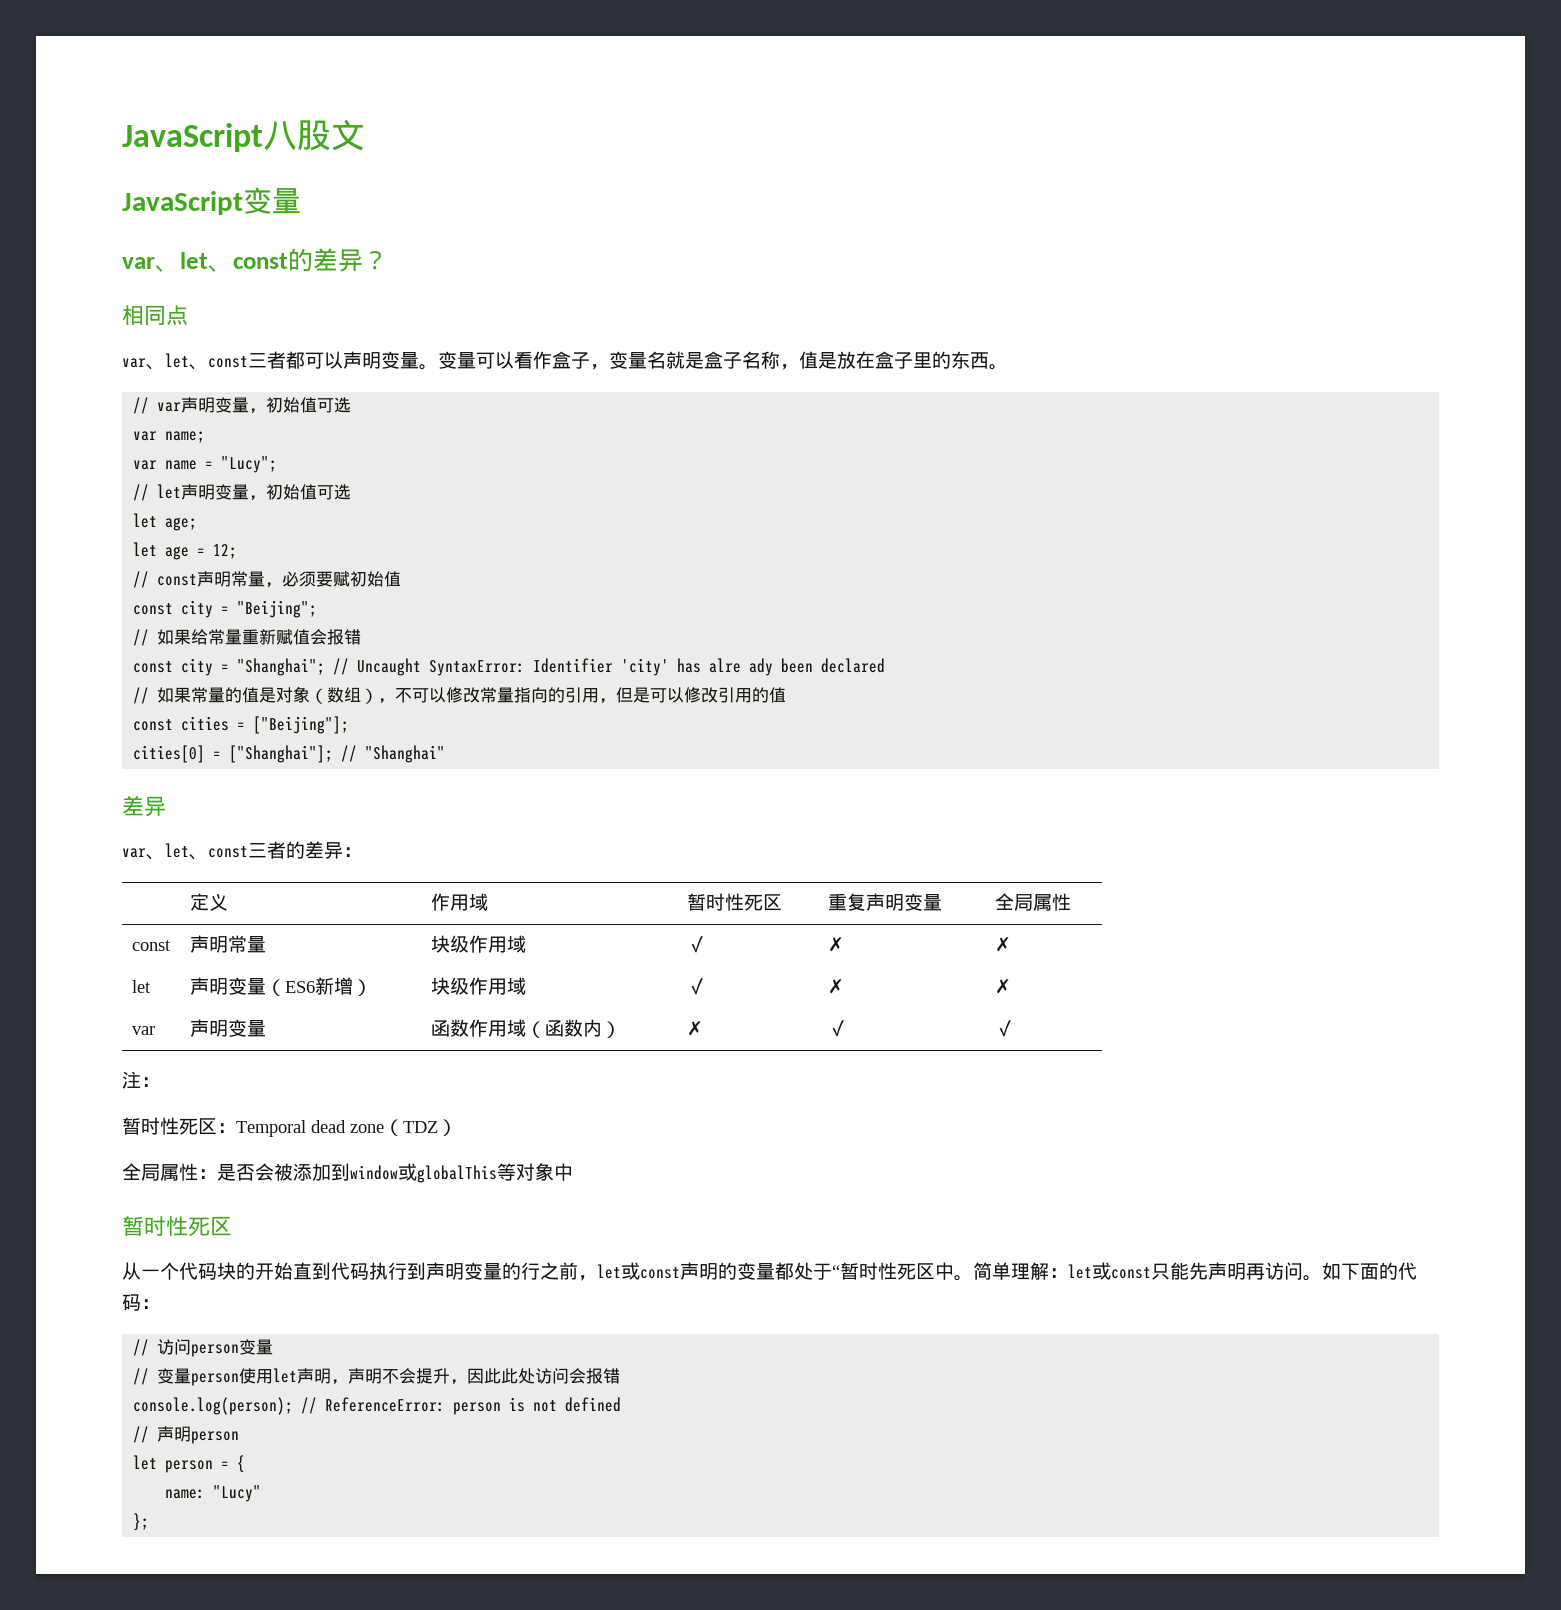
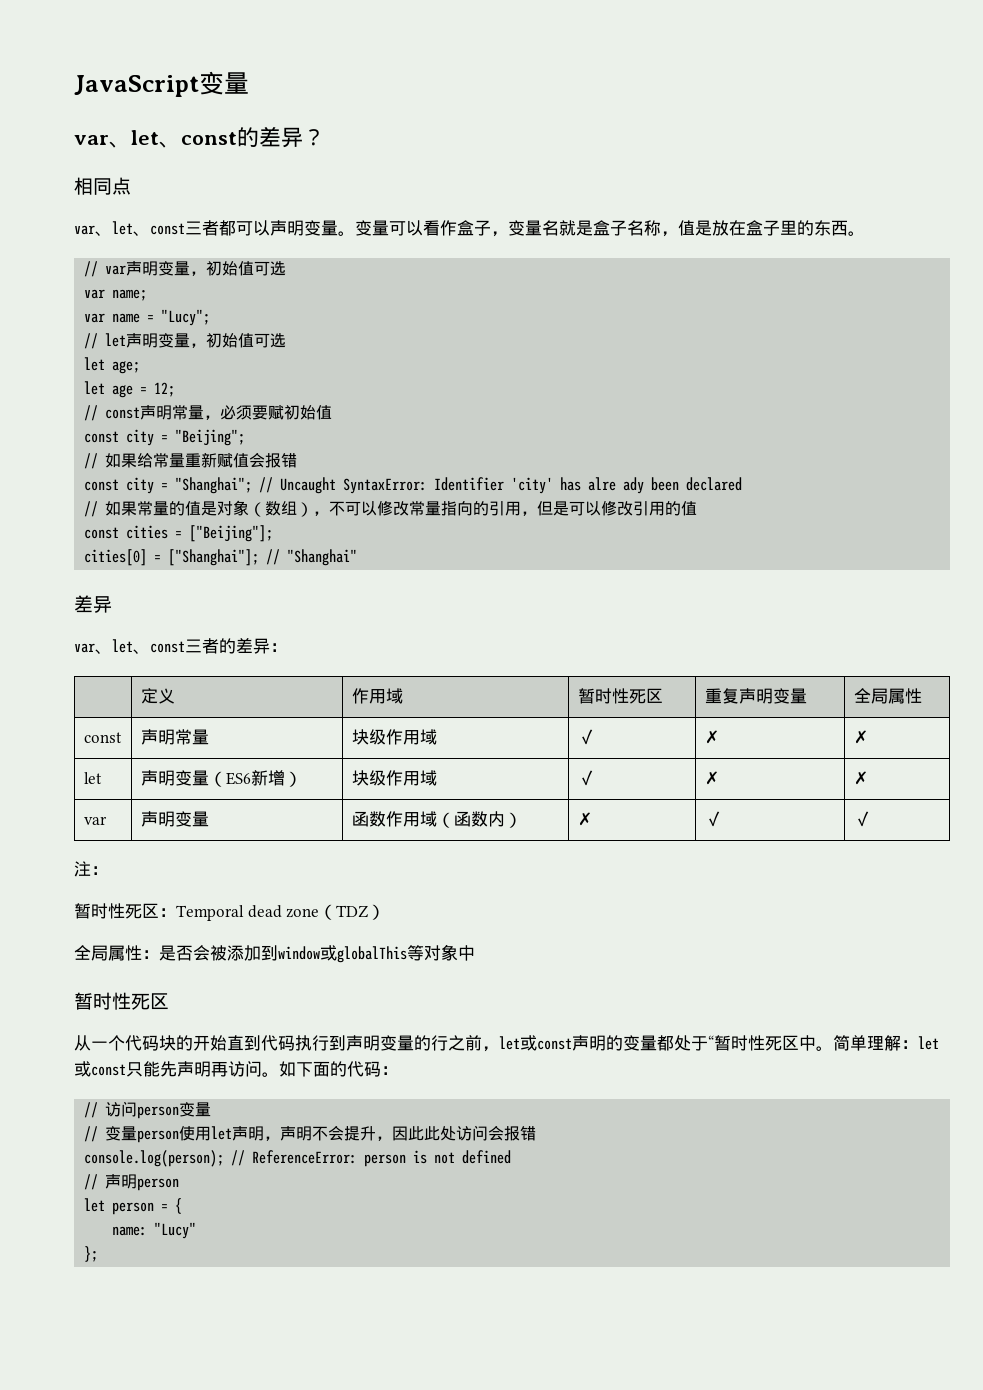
- JavaScript八股文

